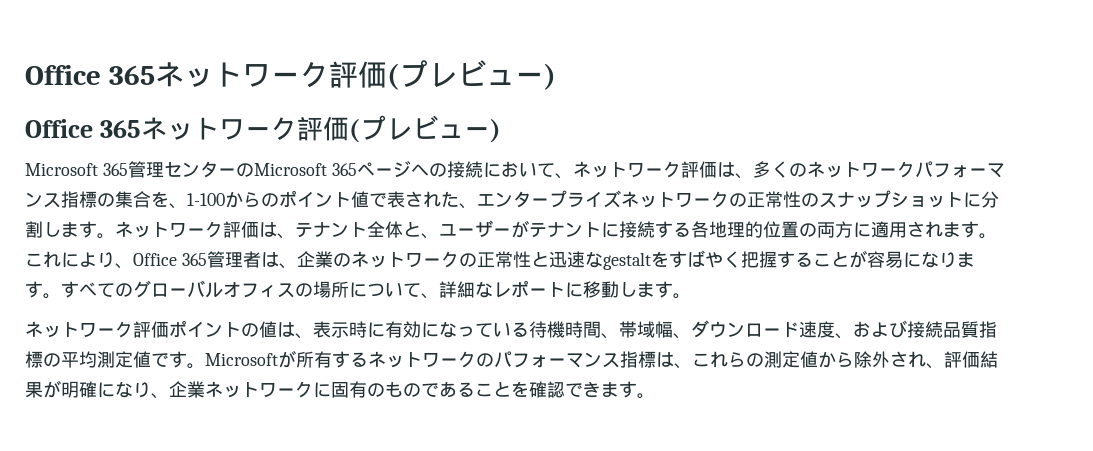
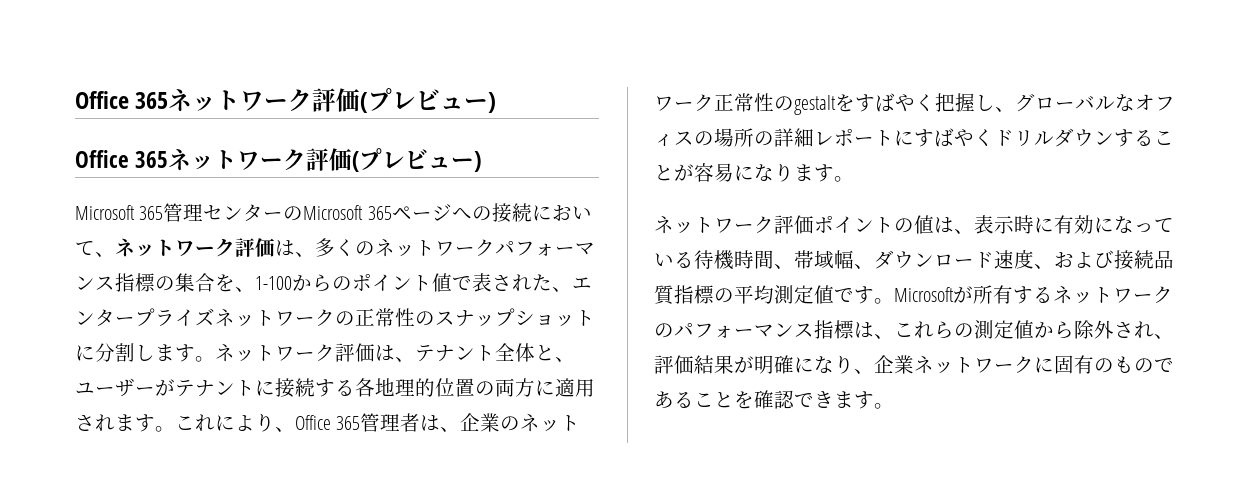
- これにより、Office 365管理者は、企業のネットワークの正常性と迅速なgestaltをすばやく把握することが容易になります。すべてのグローバルオフィスの場所について、詳細なレポートに移動します。
+ これにより、Office 365管理者は、企業のネットワーク正常性のgestaltをすばやく把握し、グローバルなオフィスの場所の詳細レポートにすばやくドリルダウンすることが容易になります。

